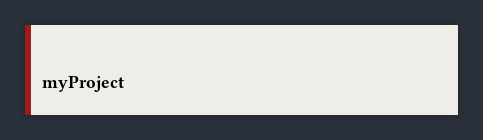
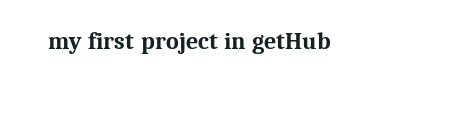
- myProject
+ my first project in getHub

